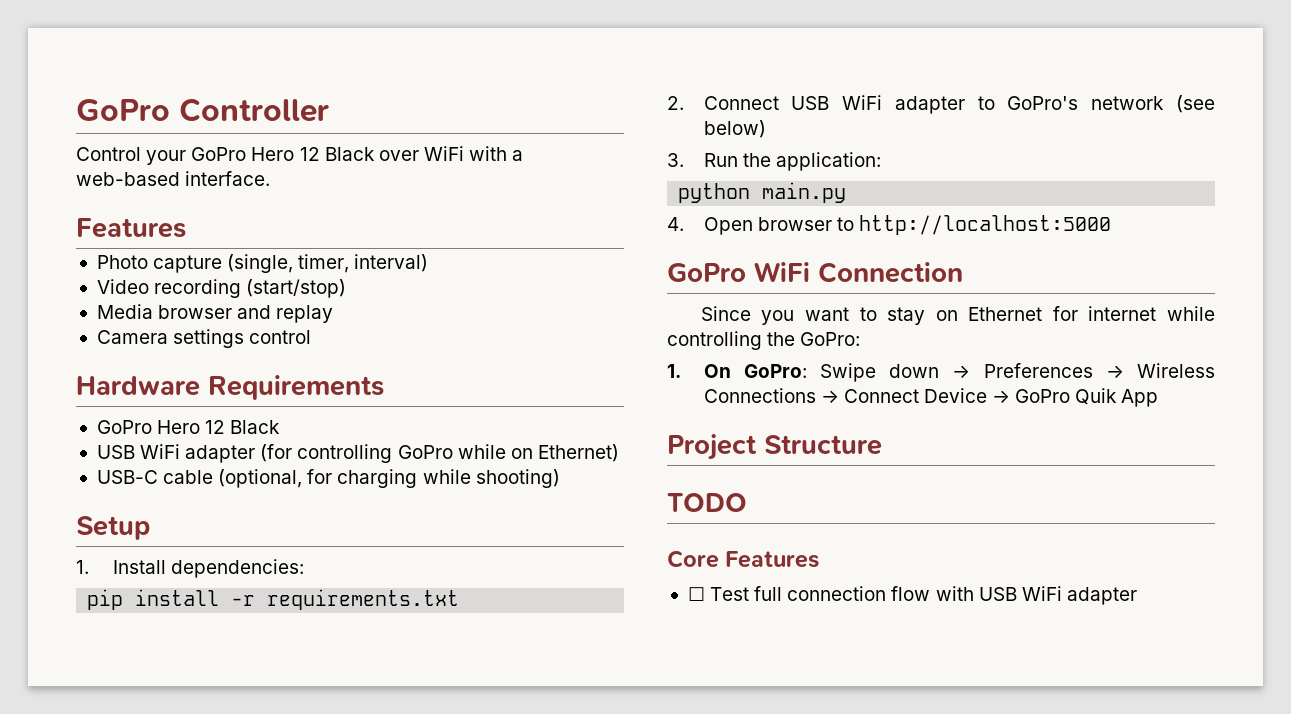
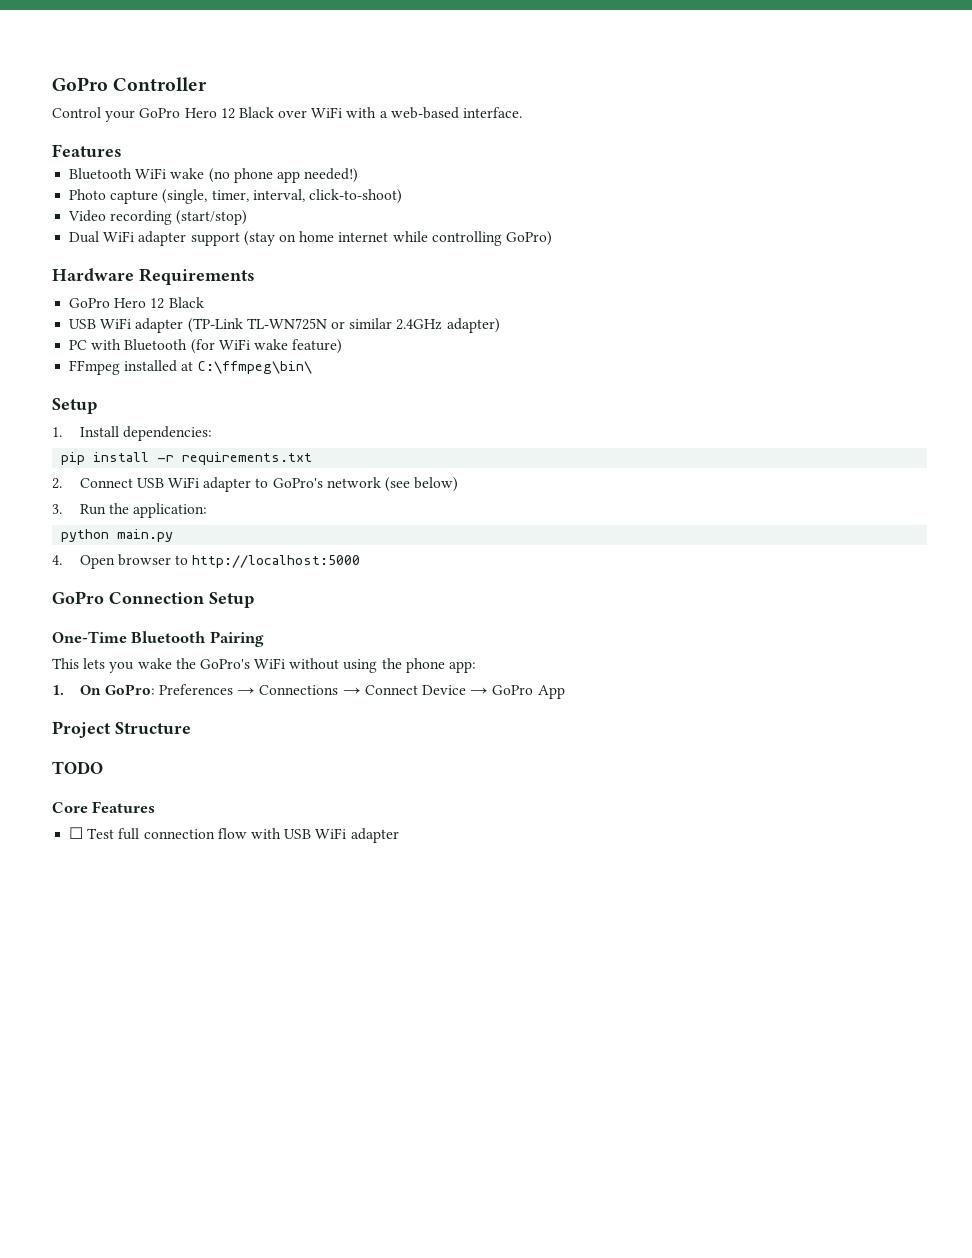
+ Bluetooth WiFi wake (no phone app needed!)
- Photo capture (single, timer, interval)
+ Photo capture (single, timer, interval, click-to-shoot)
- Media browser and replay
- Camera settings control
+ Dual WiFi adapter support (stay on home internet while controlling GoPro)
- USB WiFi adapter (for controlling GoPro while on Ethernet)
- USB-C cable (optional, for charging while shooting)
+ USB WiFi adapter (TP-Link TL-WN725N or similar 2.4GHz adapter)
+ PC with Bluetooth (for WiFi wake feature)
+ FFmpeg installed at C:\ffmpeg\bin\
- GoPro WiFi Connection
- Since you want to stay on Ethernet for internet while controlling the GoPro:
+ GoPro Connection Setup
+ One-Time Bluetooth Pairing
+ This lets you wake the GoPro's WiFi without using the phone app:
- 1. On GoPro: Swipe down → Preferences → Wireless Connections → Connect Device → GoPro Quik App
+ 1. On GoPro: Preferences → Connections → Connect Device → GoPro App

